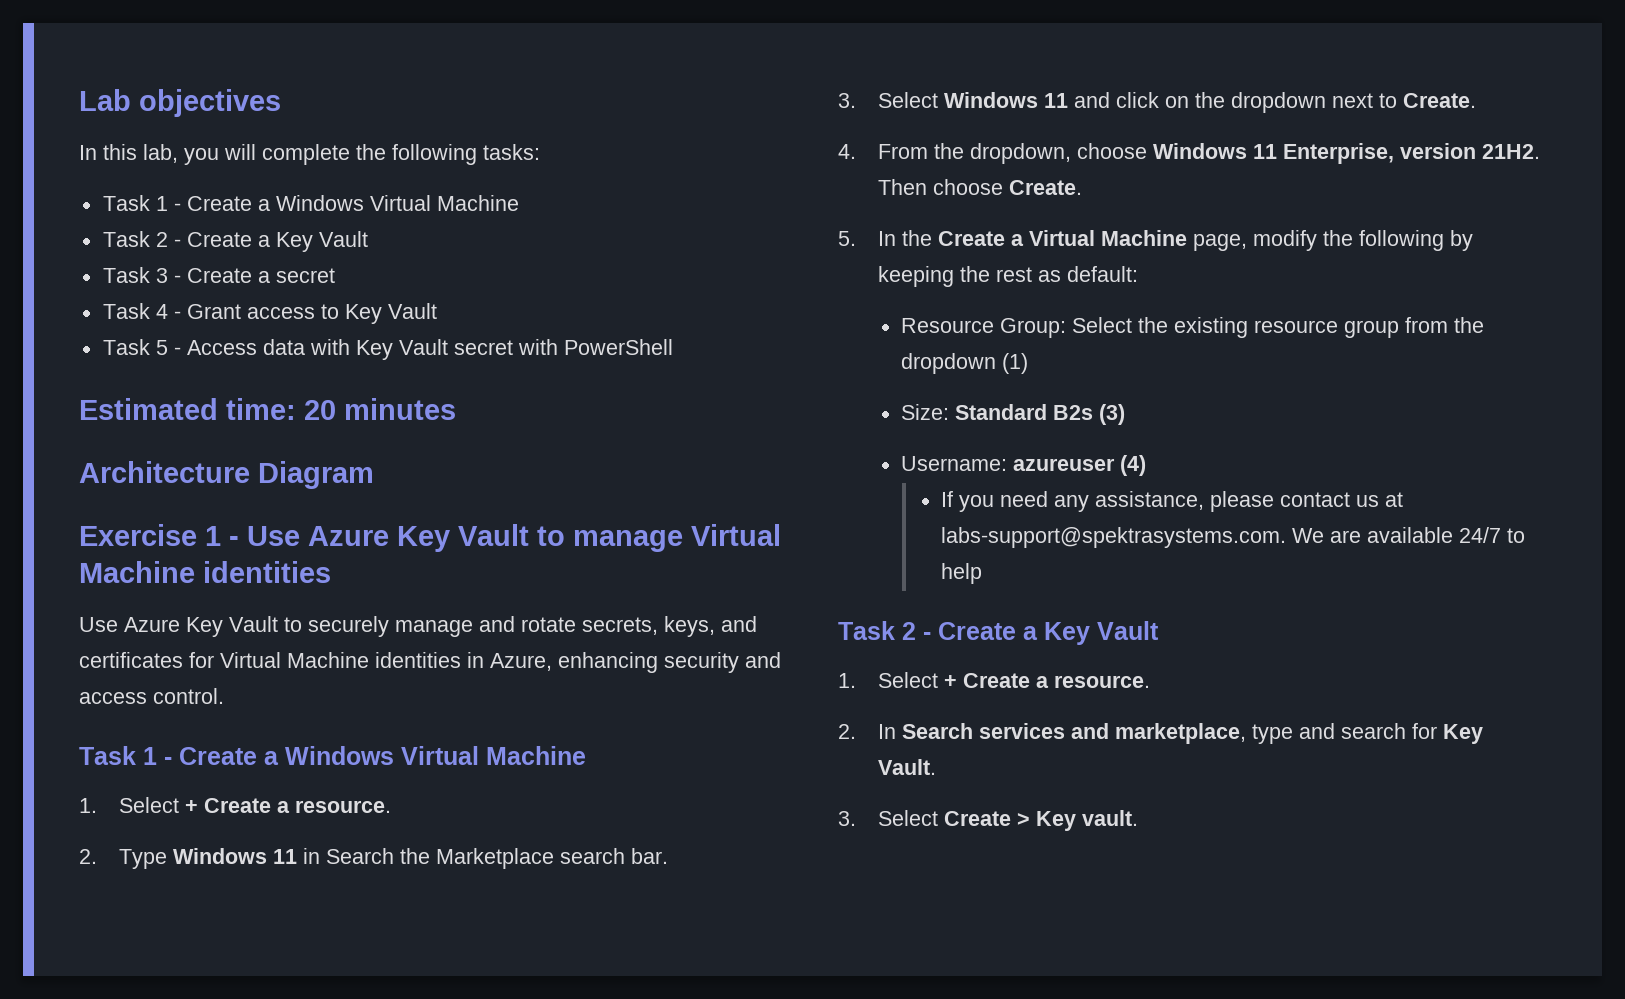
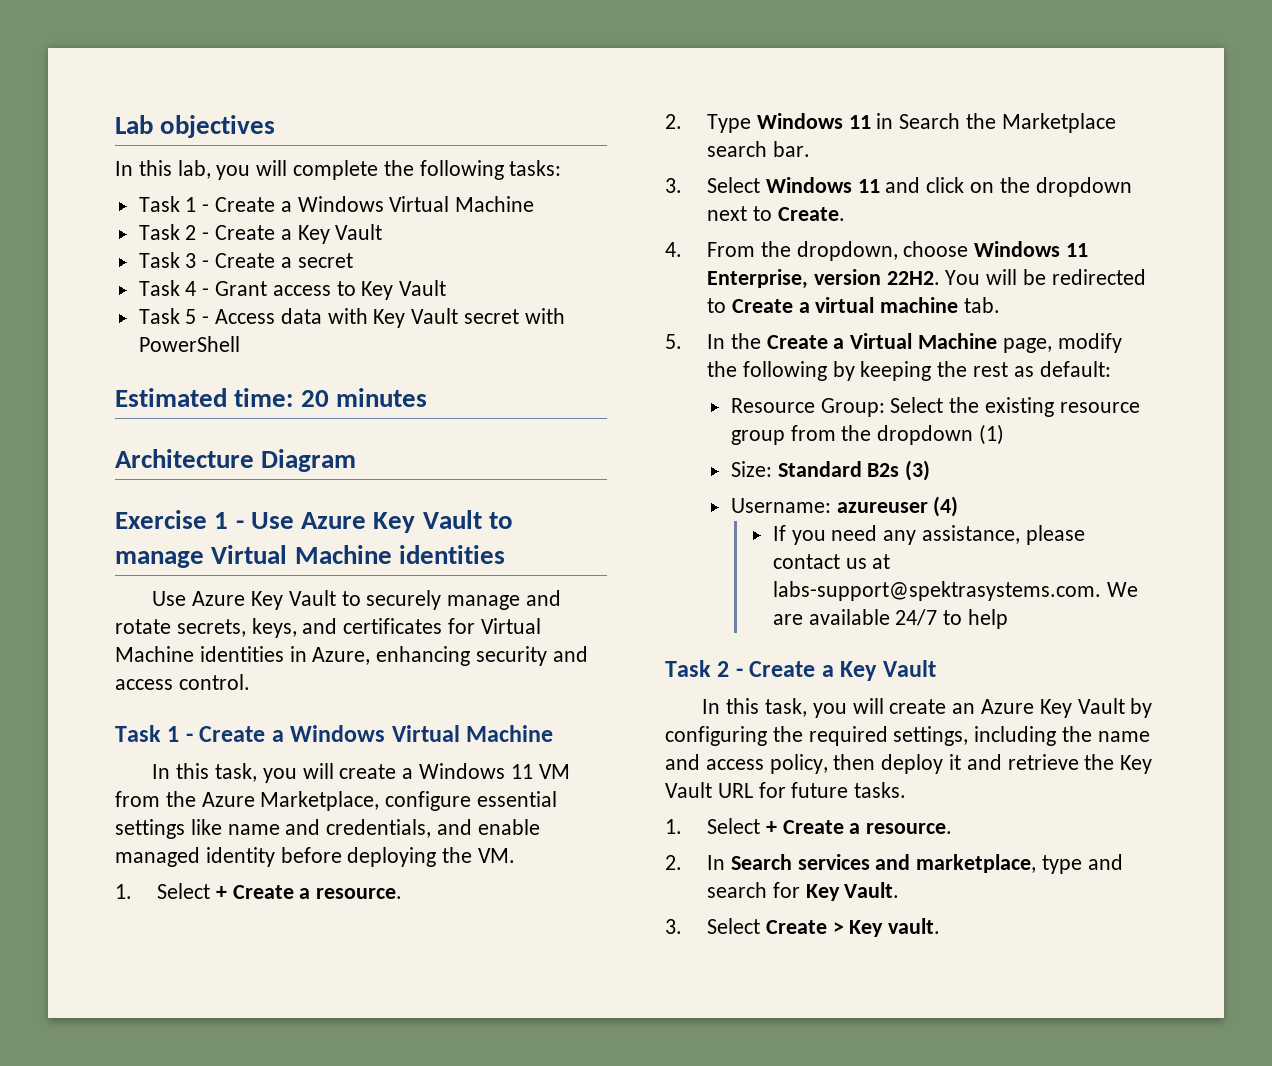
+ In this task, you will create a Windows 11 VM from the Azure Marketplace, configure essential settings like name and credentials, and enable managed identity before deploying the VM.
- 4. From the dropdown, choose Windows 11 Enterprise, version 21H2. Then choose Create.
+ 4. From the dropdown, choose Windows 11 Enterprise, version 22H2. You will be redirected to Create a virtual machine tab.
+ In this task, you will create an Azure Key Vault by configuring the required settings, including the name and access policy, then deploy it and retrieve the Key Vault URL for future tasks.

